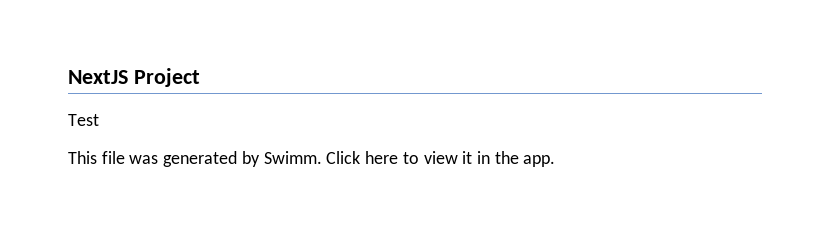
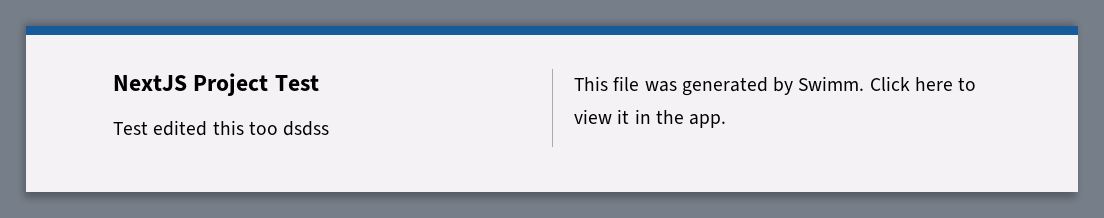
- NextJS Project
- Test
+ NextJS Project Test
+ Test edited this too dsdss

